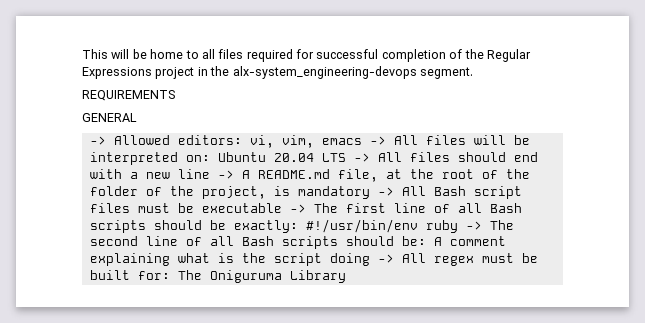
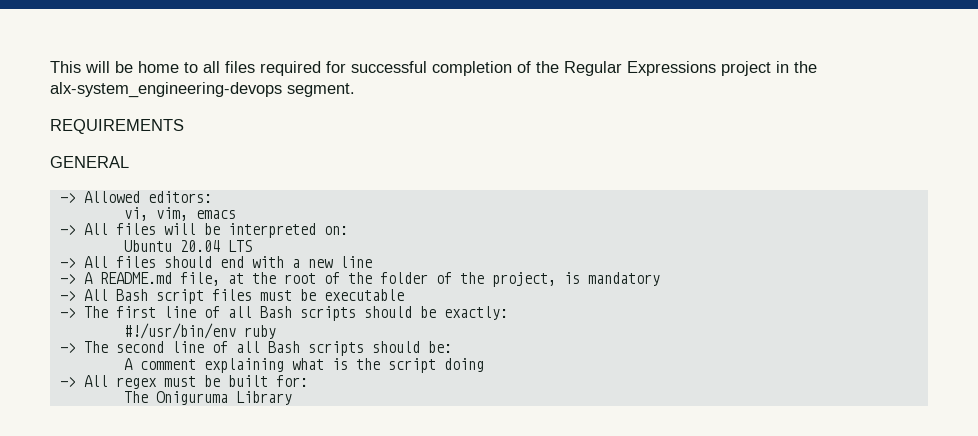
- -> Allowed editors: vi, vim, emacs -> All files will be interpreted on: Ubuntu 20.04 LTS -> All files should end with a new line -> A README.md file, at the root of the folder of the project, is mandatory -> All Bash script files must be executable -> The first line of all Bash scripts should be exactly: #!/usr/bin/env ruby -> The second line of all Bash scripts should be: A comment explaining what is the script doing -> All regex must be built for: The Oniguruma Library
+ -> Allowed editors:
+ vi, vim, emacs
+ -> All files will be interpreted on:
+ Ubuntu 20.04 LTS
+ -> All files should end with a new line
+ -> A README.md file, at the root of the folder of the project, is mandatory
+ -> All Bash script files must be executable
+ -> The first line of all Bash scripts should be exactly:
+ #!/usr/bin/env ruby
+ -> The second line of all Bash scripts should be:
+ A comment explaining what is the script doing
+ -> All regex must be built for:
+ The Oniguruma Library

